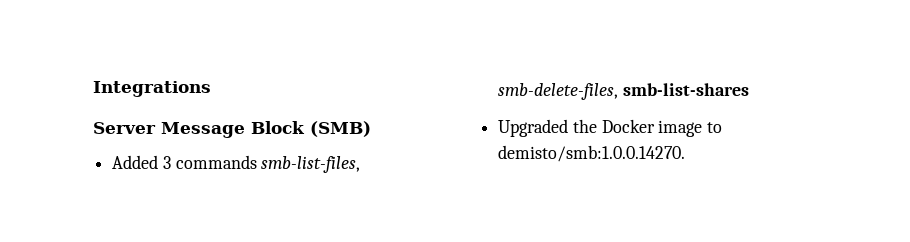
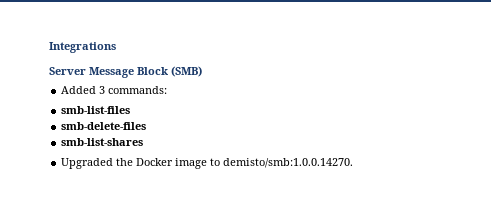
- Added 3 commands smb-list-files, smb-delete-files, smb-list-shares
+ Added 3 commands:
+ smb-list-files
+ smb-delete-files
+ smb-list-shares

